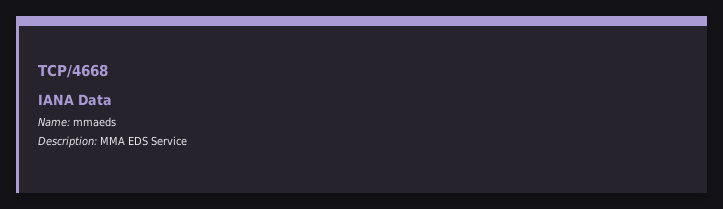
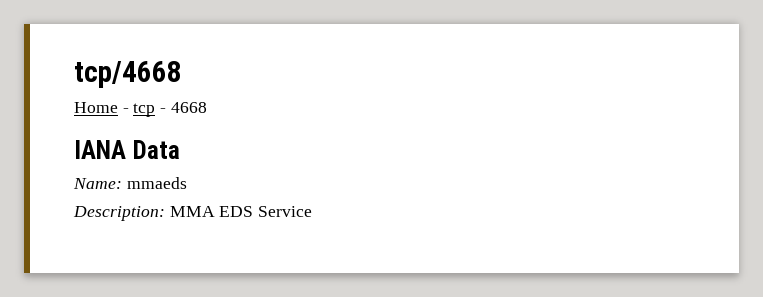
- TCP/4668
+ tcp/4668
+ Home - tcp - 4668

